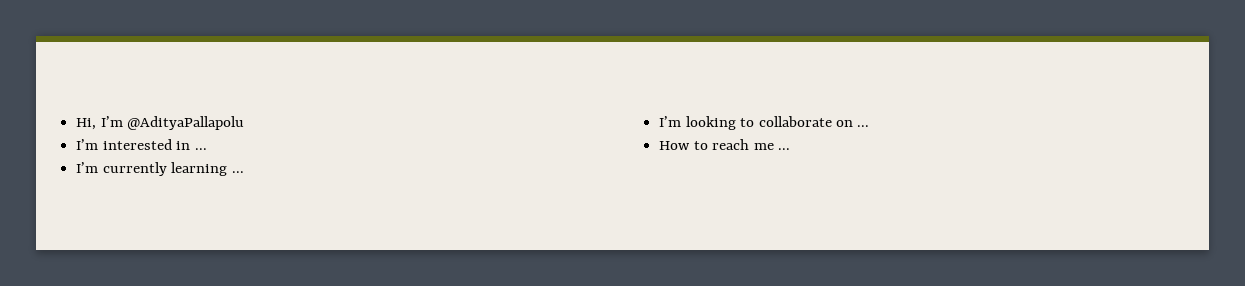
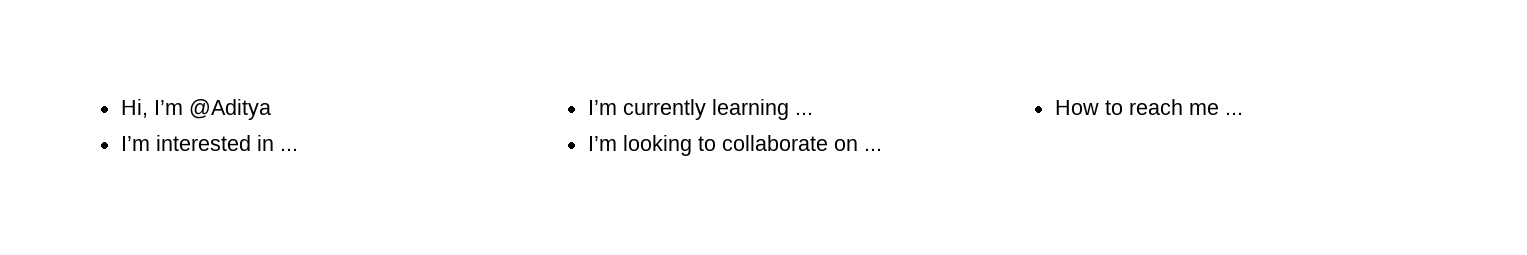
- Hi, I’m @AdityaPallapolu
+ Hi, I’m @Aditya

